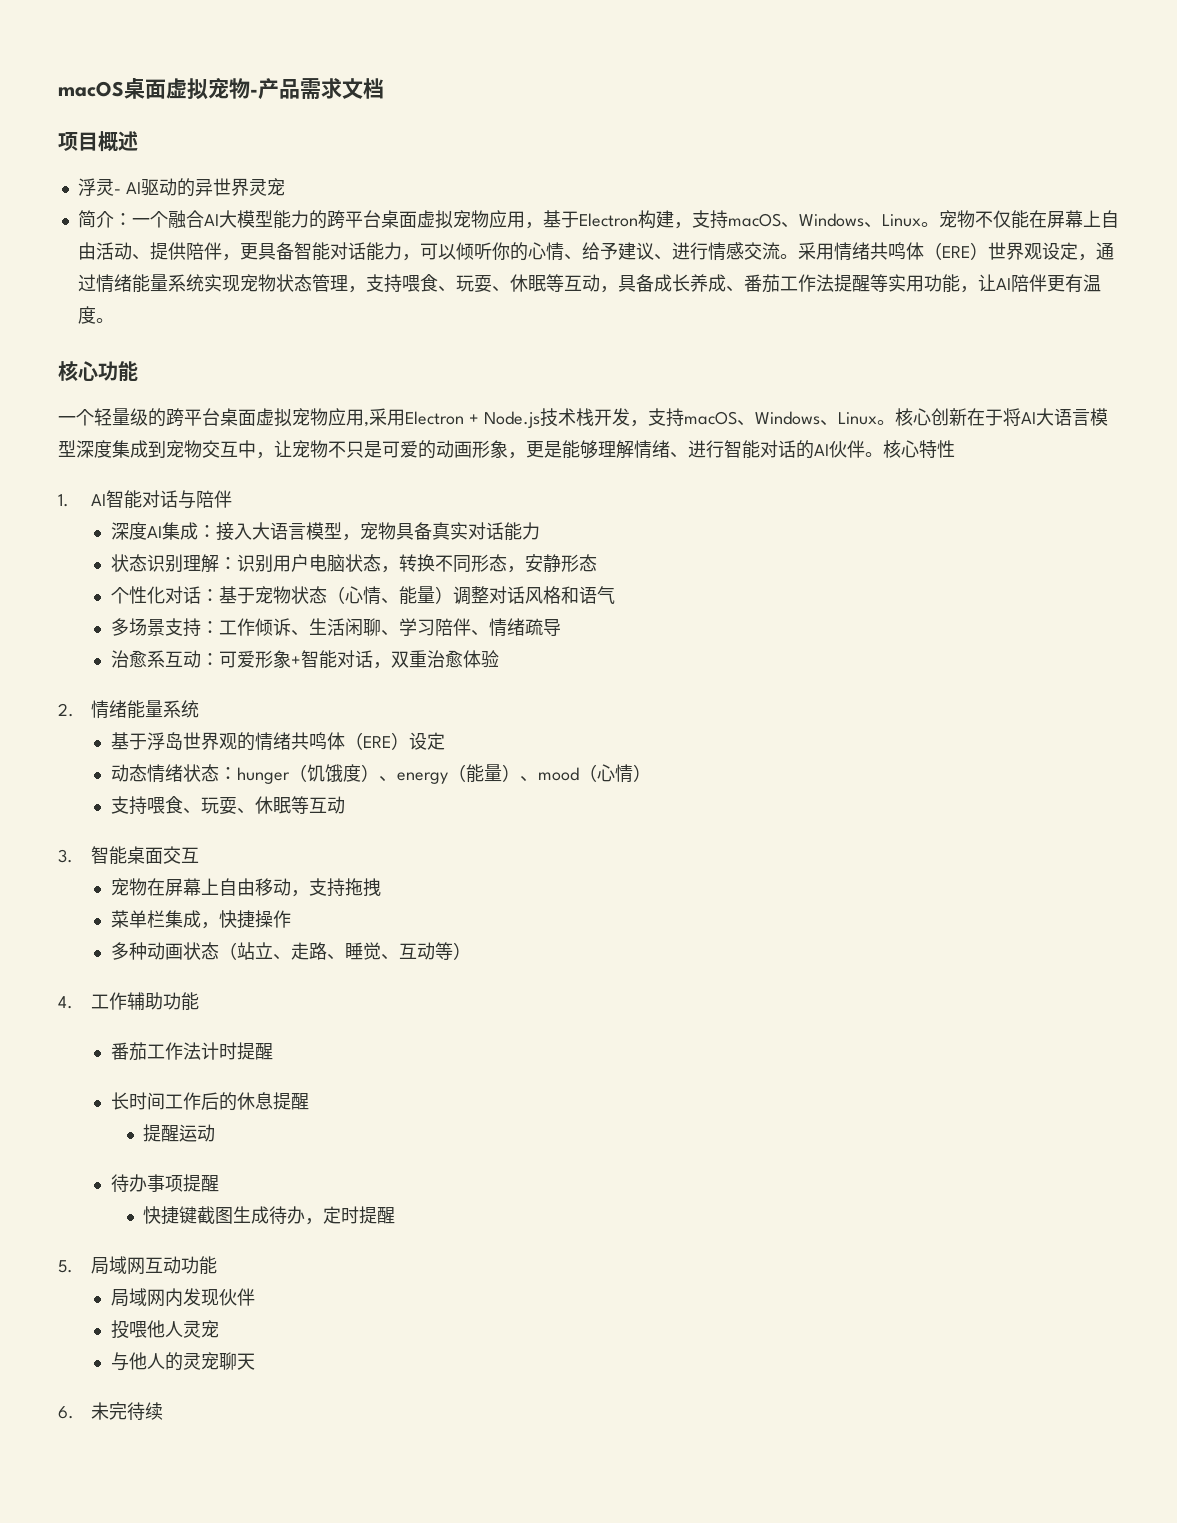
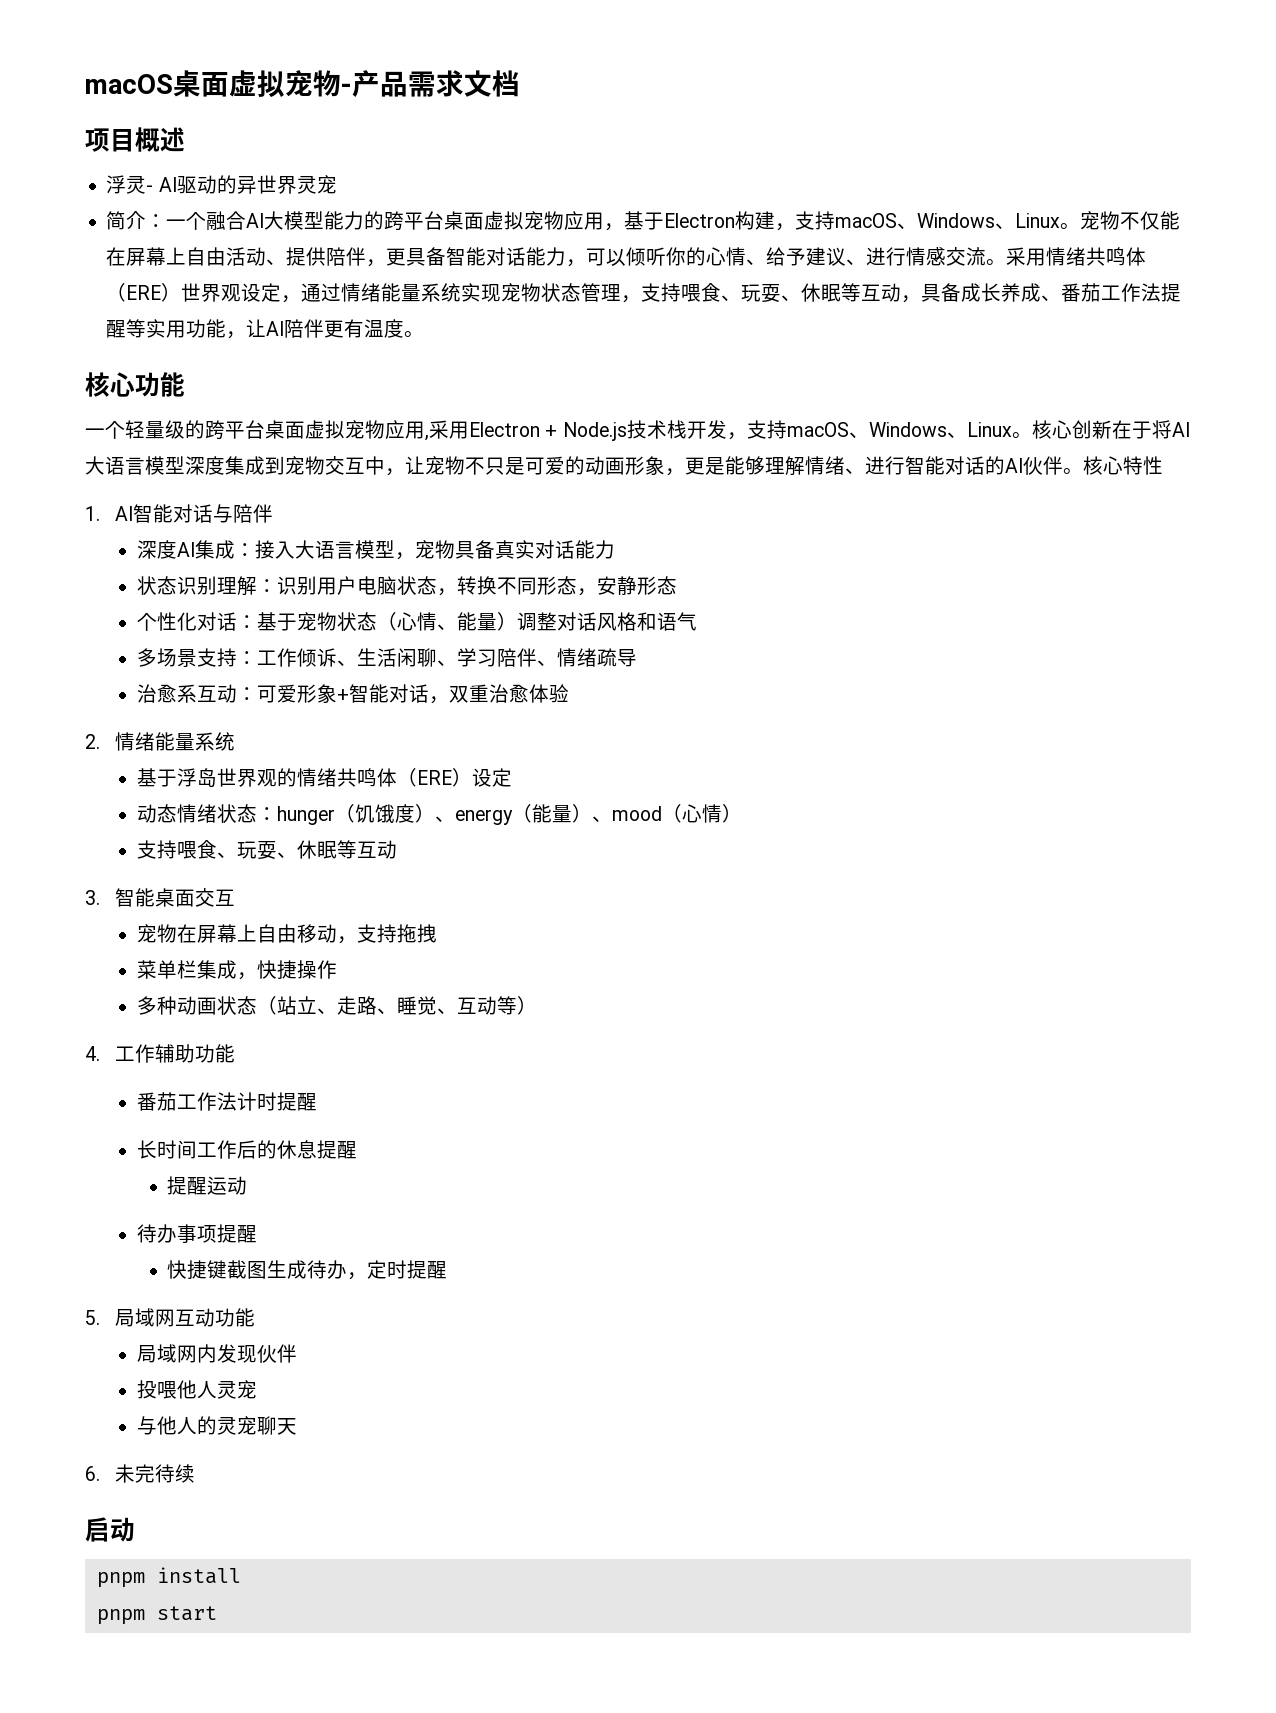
+ 启动
+ pnpm install
+ pnpm start

